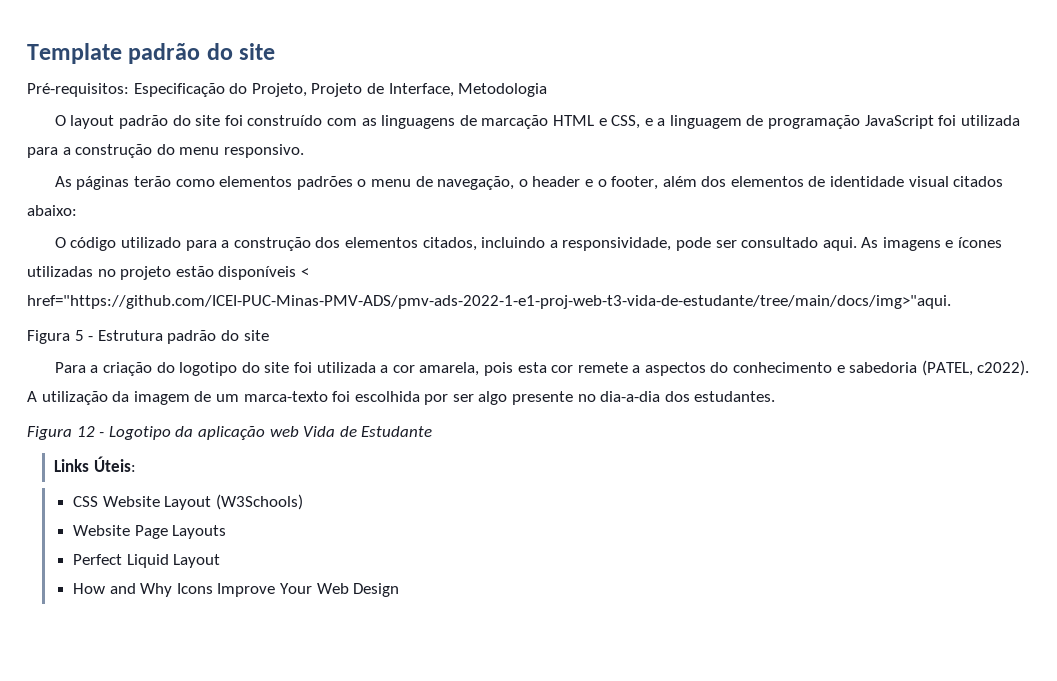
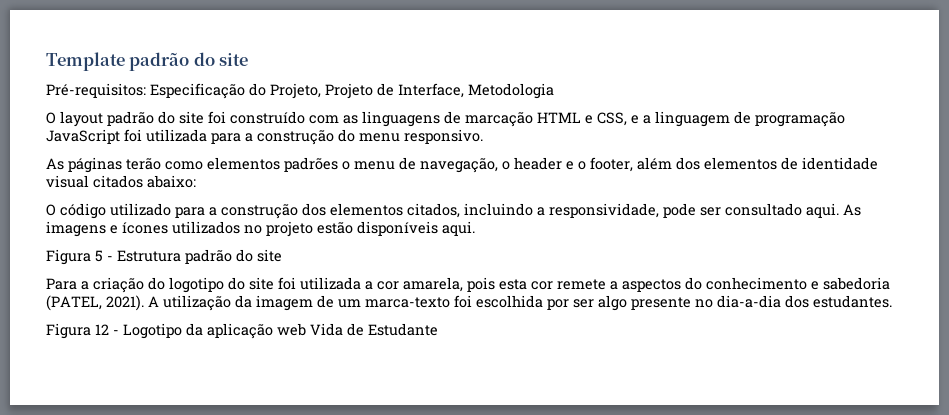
- As imagens e ícones utilizadas no projeto estão disponíveis < href="https://github.com/ICEI-PUC-Minas-PMV-ADS/pmv-ads-2022-1-e1-proj-web-t3-vida-de-estudante/tree/main/docs/img>"aqui.
+ As imagens e ícones utilizados no projeto estão disponíveis aqui.
- Para a criação do logotipo do site foi utilizada a cor amarela, pois esta cor remete a aspectos do conhecimento e sabedoria (PATEL, c2022).
+ Para a criação do logotipo do site foi utilizada a cor amarela, pois esta cor remete a aspectos do conhecimento e sabedoria (PATEL, 2021).
- Links Úteis:
- CSS Website Layout (W3Schools)
- Website Page Layouts
- Perfect Liquid Layout
- How and Why Icons Improve Your Web Design

